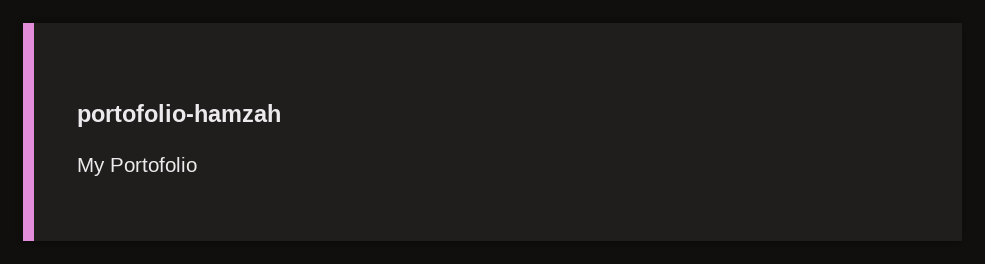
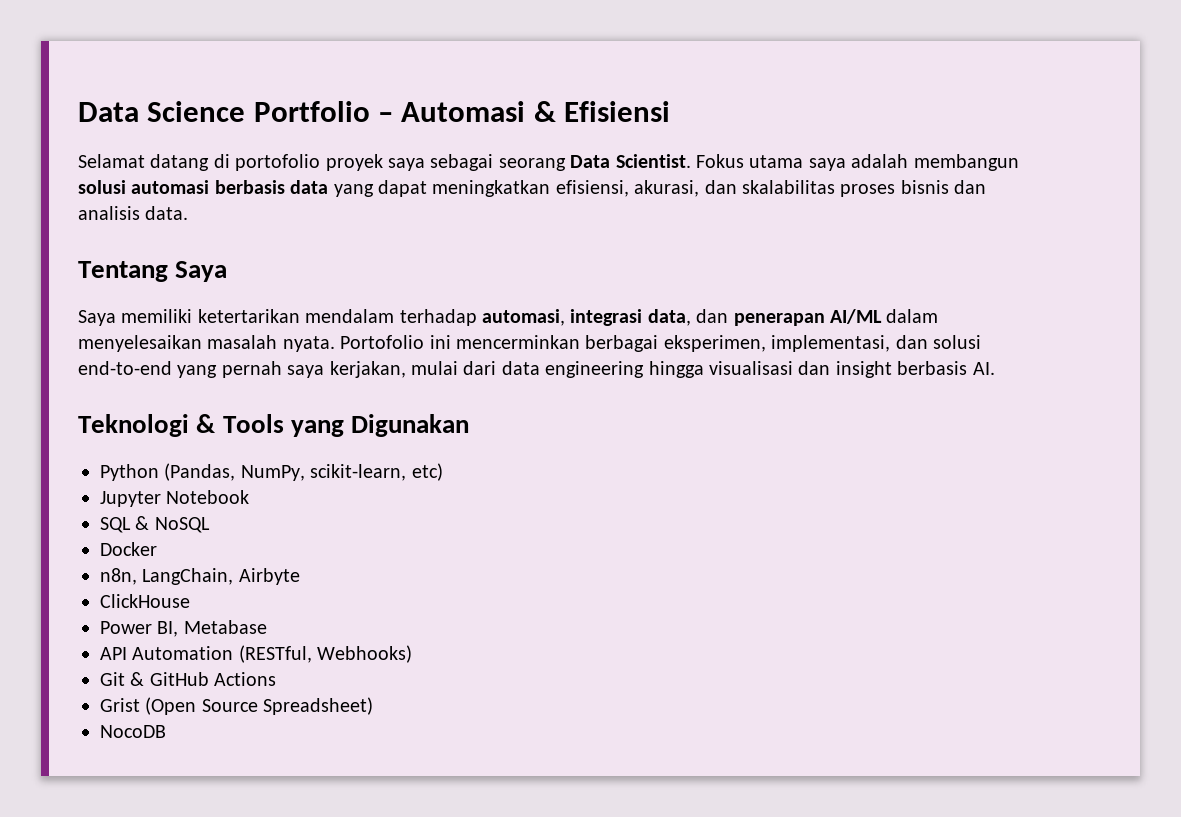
- portofolio-hamzah
- My Portofolio
+ Data Science Portfolio – Automasi & Efisiensi
+ Selamat datang di portofolio proyek saya sebagai seorang Data Scientist. Fokus utama saya adalah membangun solusi automasi berbasis data yang dapat meningkatkan efisiensi, akurasi, dan skalabilitas proses bisnis dan analisis data.
+ Tentang Saya
+ Saya memiliki ketertarikan mendalam terhadap automasi, integrasi data, dan penerapan AI/ML dalam menyelesaikan masalah nyata. Portofolio ini mencerminkan berbagai eksperimen, implementasi, dan solusi end-to-end yang pernah saya kerjakan, mulai dari data engineering hingga visualisasi dan insight berbasis AI.
+ Teknologi & Tools yang Digunakan
+ Python (Pandas, NumPy, scikit-learn, etc)
+ Jupyter Notebook
+ SQL & NoSQL
+ Docker
+ n8n, LangChain, Airbyte
+ ClickHouse
+ Power BI, Metabase
+ API Automation (RESTful, Webhooks)
+ Git & GitHub Actions
+ Grist (Open Source Spreadsheet)
+ NocoDB

